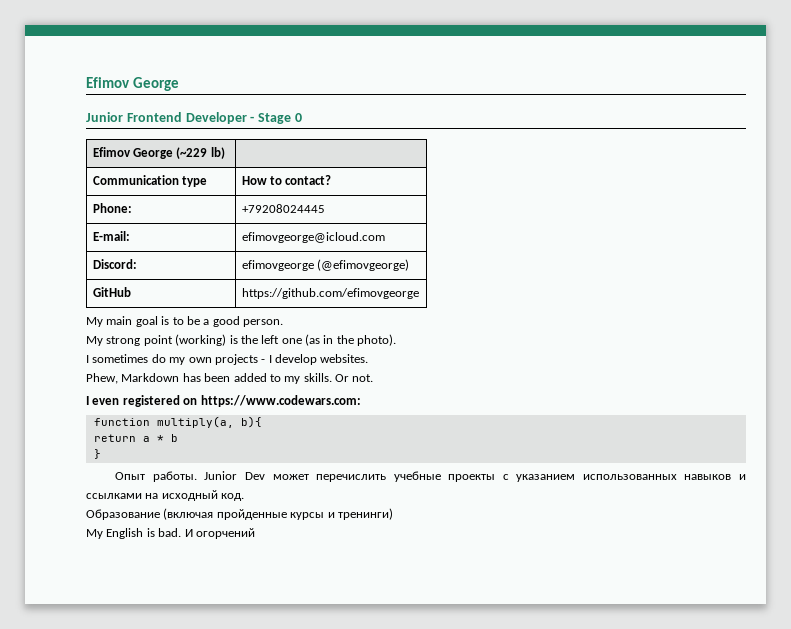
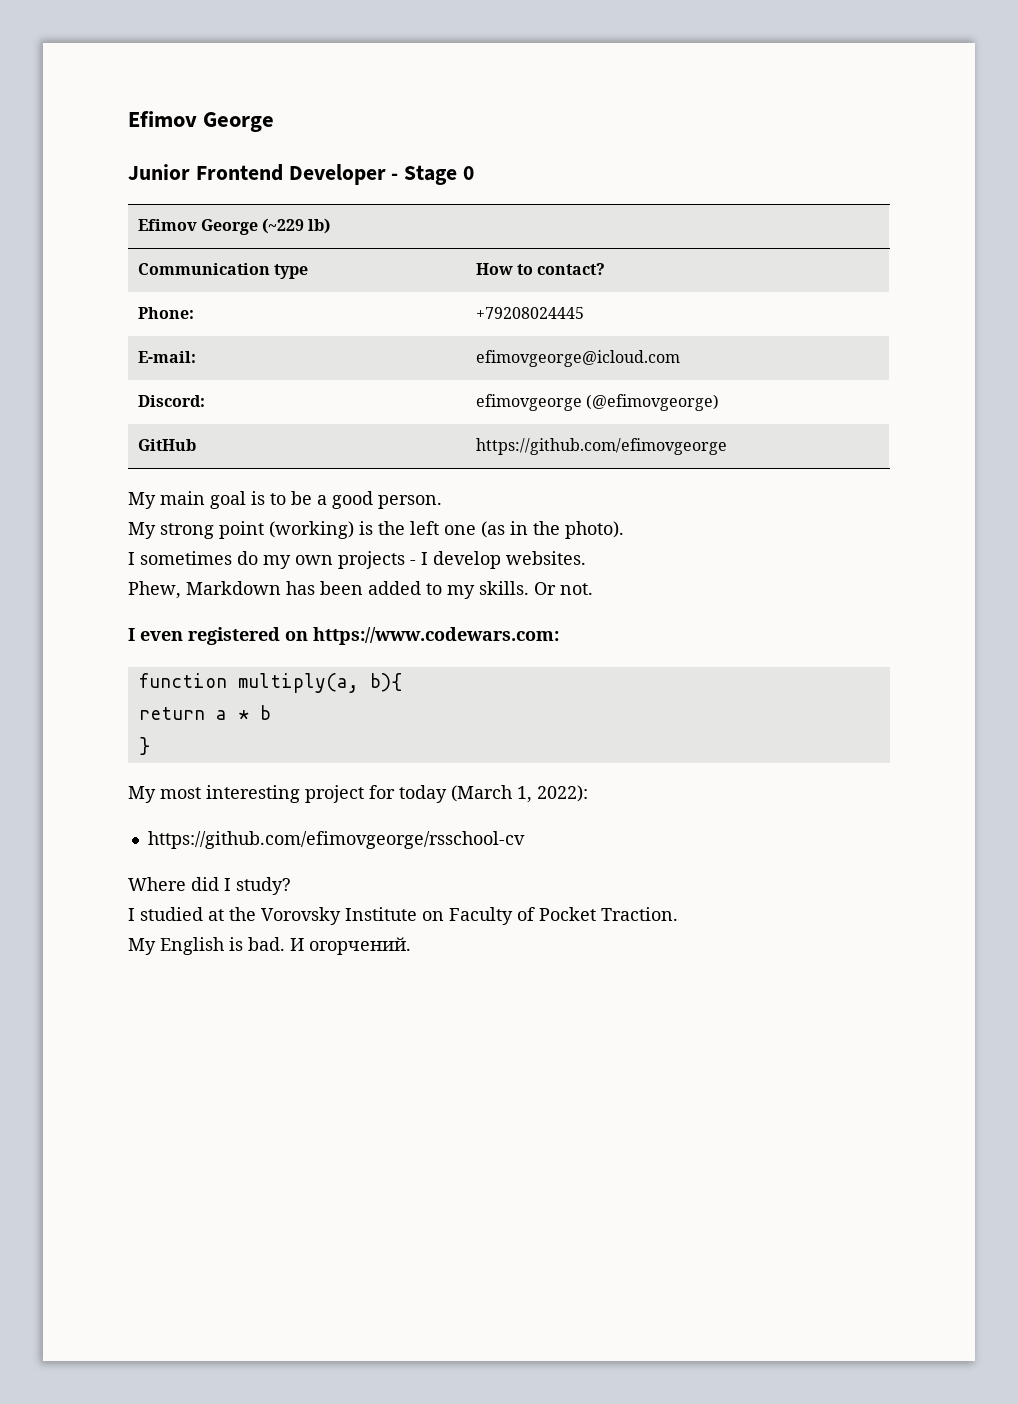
- Опыт работы. Junior Dev может перечислить учебные проекты с указанием использованных навыков и ссылками на исходный код.
- Образование (включая пройденные курсы и тренинги)
+ My most interesting project for today (March 1, 2022):
+ https://github.com/efimovgeorge/rsschool-cv
+ Where did I study?
+ I studied at the Vorovsky Institute on Faculty of Pocket Traction.
- И огорчений
+ И огорчений.

